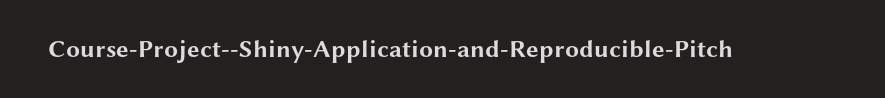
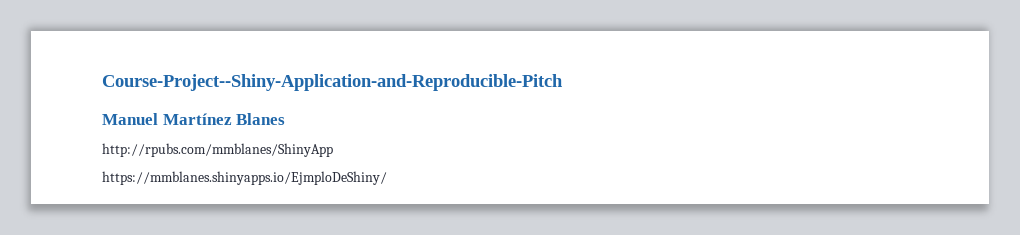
+ Manuel Martínez Blanes
+ http://rpubs.com/mmblanes/ShinyApp
+ https://mmblanes.shinyapps.io/EjmploDeShiny/

